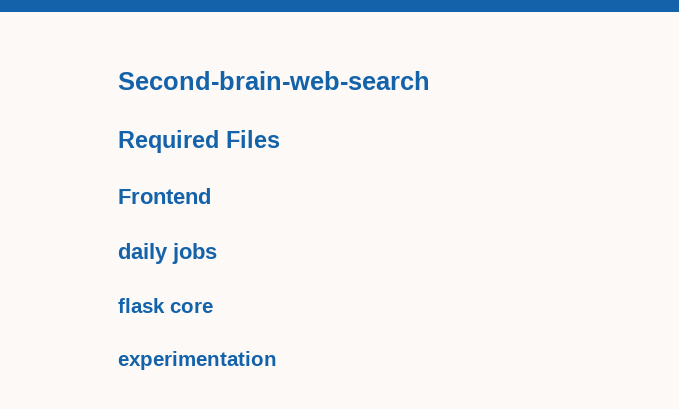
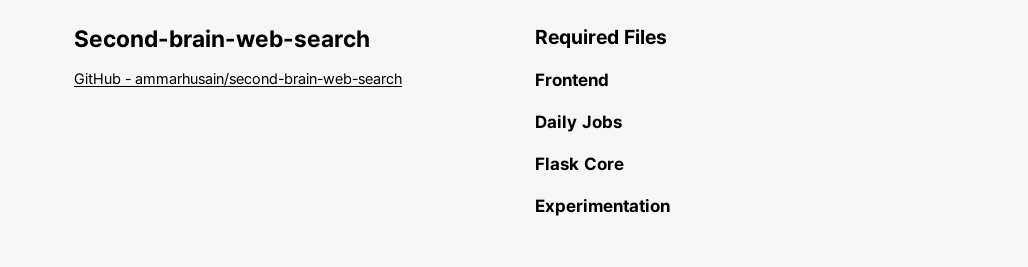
+ GitHub - ammarhusain/second-brain-web-search
- daily jobs
- flask core
- experimentation
+ Daily Jobs
+ Flask Core
+ Experimentation

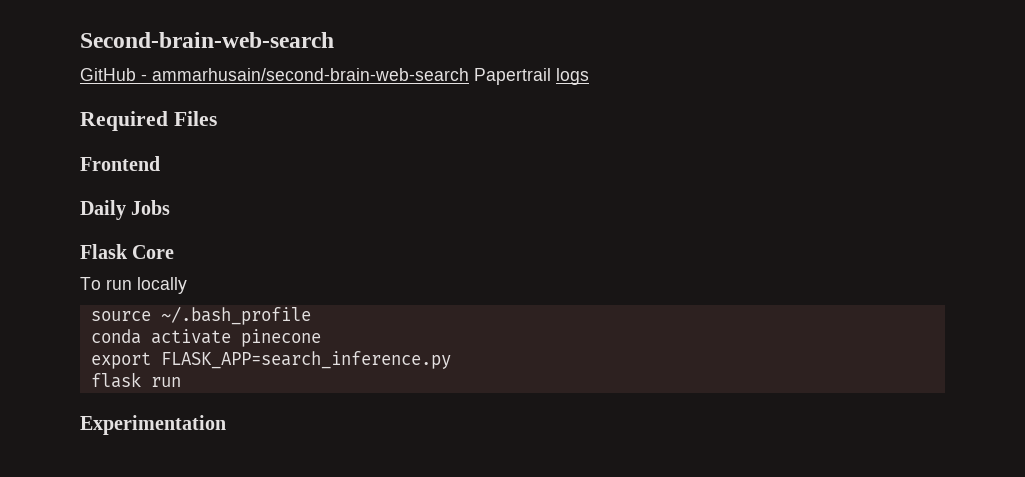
- GitHub - ammarhusain/second-brain-web-search
+ GitHub - ammarhusain/second-brain-web-search Papertrail logs
+ To run locally
+ source ~/.bash_profile
+ conda activate pinecone
+ export FLASK_APP=search_inference.py
+ flask run

